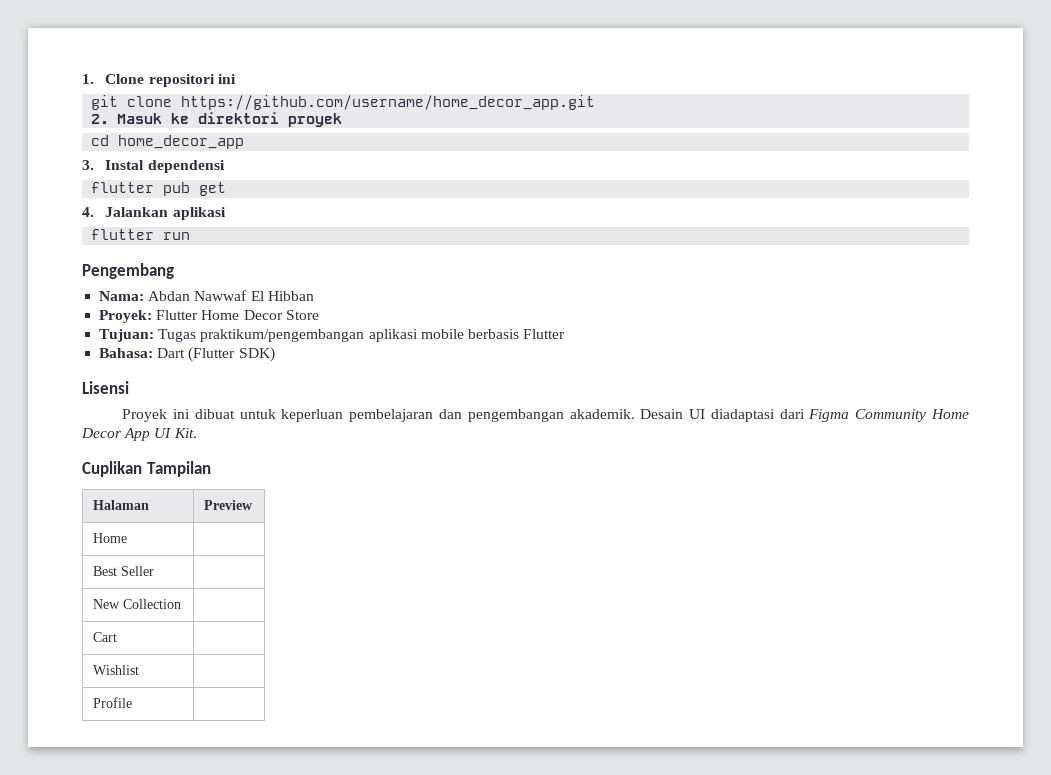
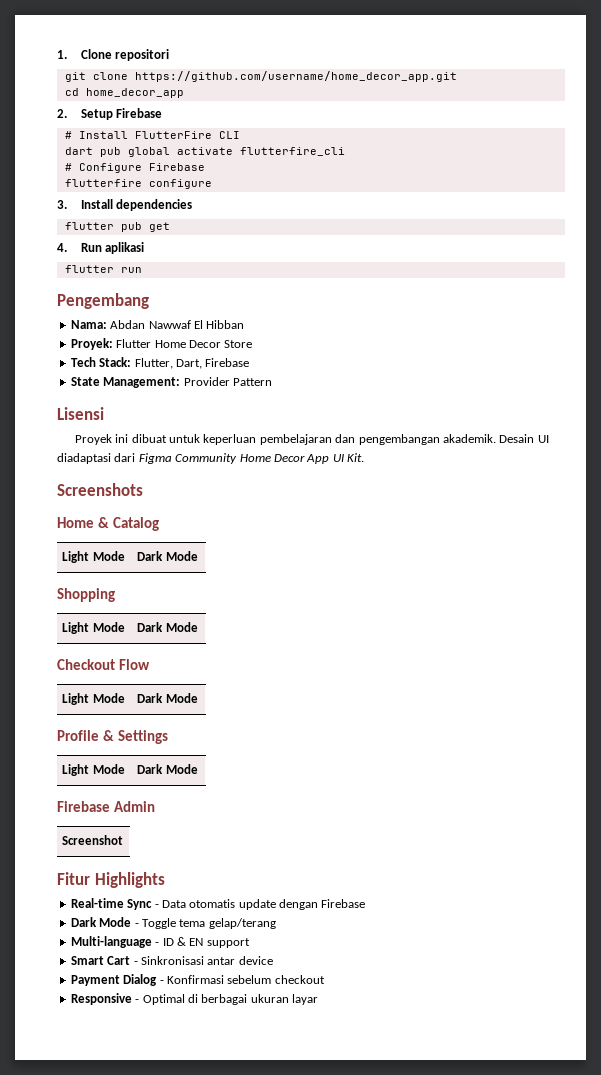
- 1. Clone repositori ini
+ 1. Clone repositori
- 2. Masuk ke direktori proyek
  cd home_decor_app
- 3. Instal dependensi
+ 2. Setup Firebase
+ # Install FlutterFire CLI
+ dart pub global activate flutterfire_cli
+ # Configure Firebase
+ flutterfire configure
+ 3. Install dependencies
- 4. Jalankan aplikasi
+ 4. Run aplikasi
- Tujuan: Tugas praktikum/pengembangan aplikasi mobile berbasis Flutter
- Bahasa: Dart (Flutter SDK)
+ Tech Stack: Flutter, Dart, Firebase
+ State Management: Provider Pattern
- Cuplikan Tampilan
- Halaman | Preview
- Home |
- Best Seller |
- New Collection |
- Cart |
- Wishlist |
- Profile |
+ Screenshots
+ Home & Catalog
+ Light Mode | Dark Mode
+ Shopping
+ Light Mode | Dark Mode
+ Checkout Flow
+ Light Mode | Dark Mode
+ Profile & Settings
+ Light Mode | Dark Mode
+ Firebase Admin
+ Screenshot
+ Fitur Highlights
+ Real-time Sync - Data otomatis update dengan Firebase
+ Dark Mode - Toggle tema gelap/terang
+ Multi-language - ID & EN support
+ Smart Cart - Sinkronisasi antar device
+ Payment Dialog - Konfirmasi sebelum checkout
+ Responsive - Optimal di berbagai ukuran layar

